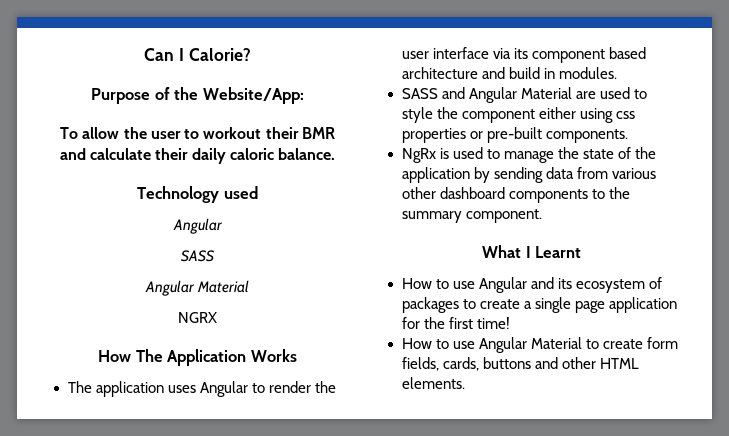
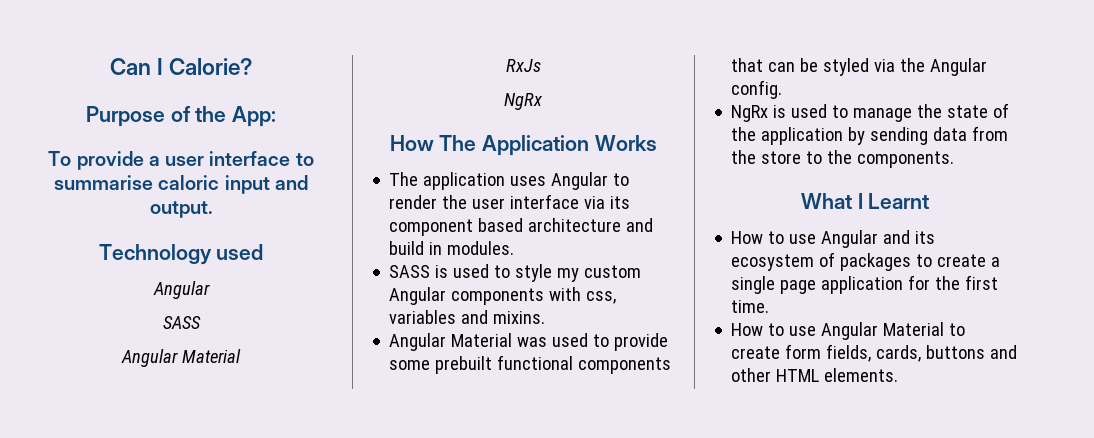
- Purpose of the Website/App:
+ Purpose of the App:
- To allow the user to workout their BMR and calculate their daily caloric balance.
+ To provide a user interface to summarise caloric input and output.
- NGRX
+ RxJs
+ NgRx
- SASS and Angular Material are used to style the component either using css properties or pre-built components.
+ SASS is used to style my custom Angular components with css, variables and mixins.
+ Angular Material was used to provide some prebuilt functional components that can be styled via the Angular config.
- NgRx is used to manage the state of the application by sending data from various other dashboard components to the summary component.
+ NgRx is used to manage the state of the application by sending data from the store to the components.
- How to use Angular and its ecosystem of packages to create a single page application for the first time!
+ How to use Angular and its ecosystem of packages to create a single page application for the first time.

